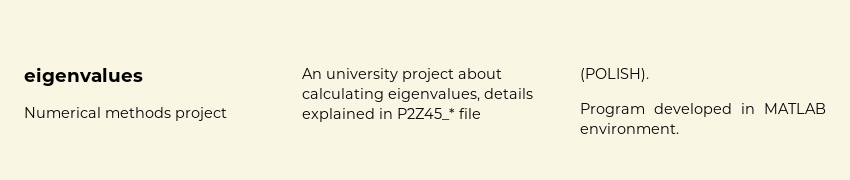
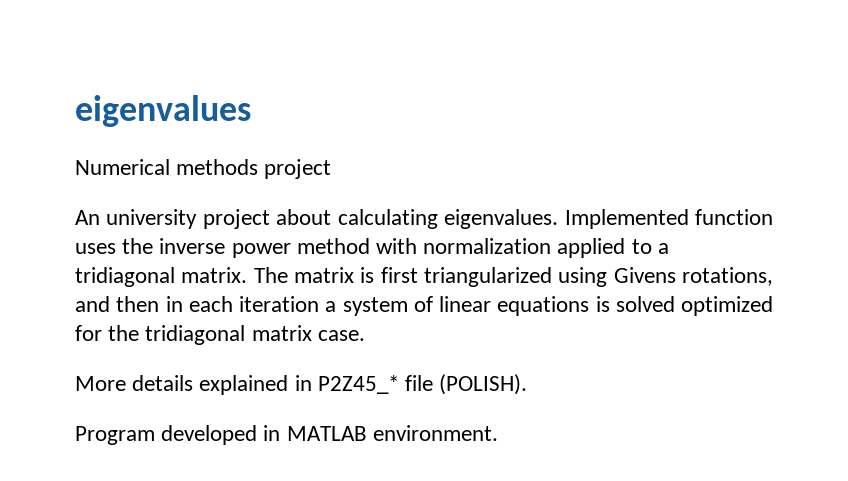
- An university project about calculating eigenvalues, details explained in P2Z45_* file (POLISH).
+ An university project about calculating eigenvalues. Implemented function uses the inverse power method with normalization applied to a tridiagonal matrix. The matrix is first triangularized using Givens rotations, and then in each iteration a system of linear equations is solved optimized for the tridiagonal matrix case.
+ More details explained in P2Z45_* file (POLISH).

